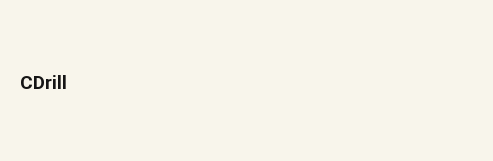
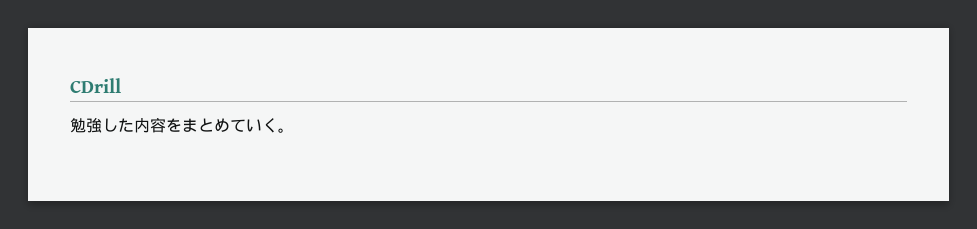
+ 勉強した内容をまとめていく。

